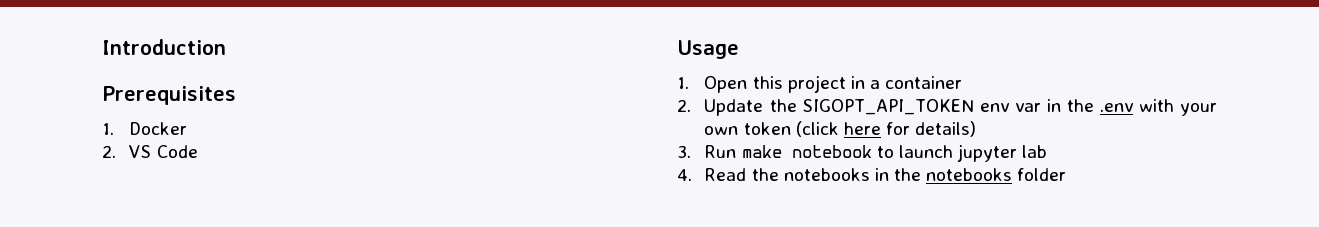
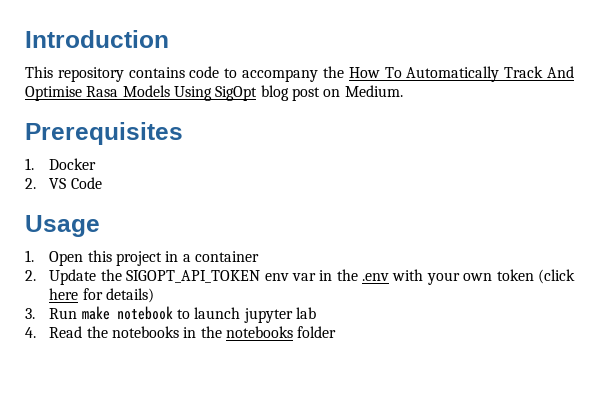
+ This repository contains code to accompany the How To Automatically Track And Optimise Rasa Models Using SigOpt blog post on Medium.

